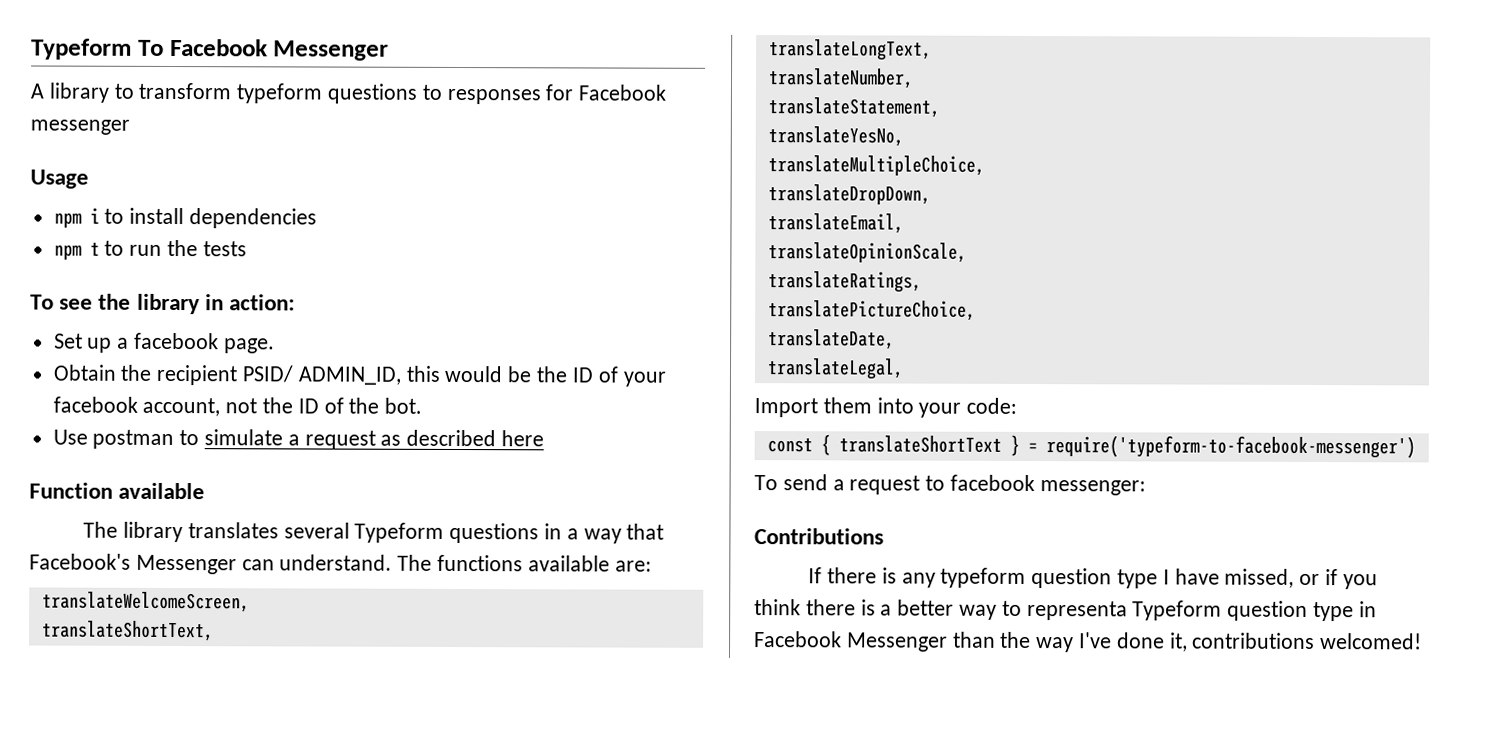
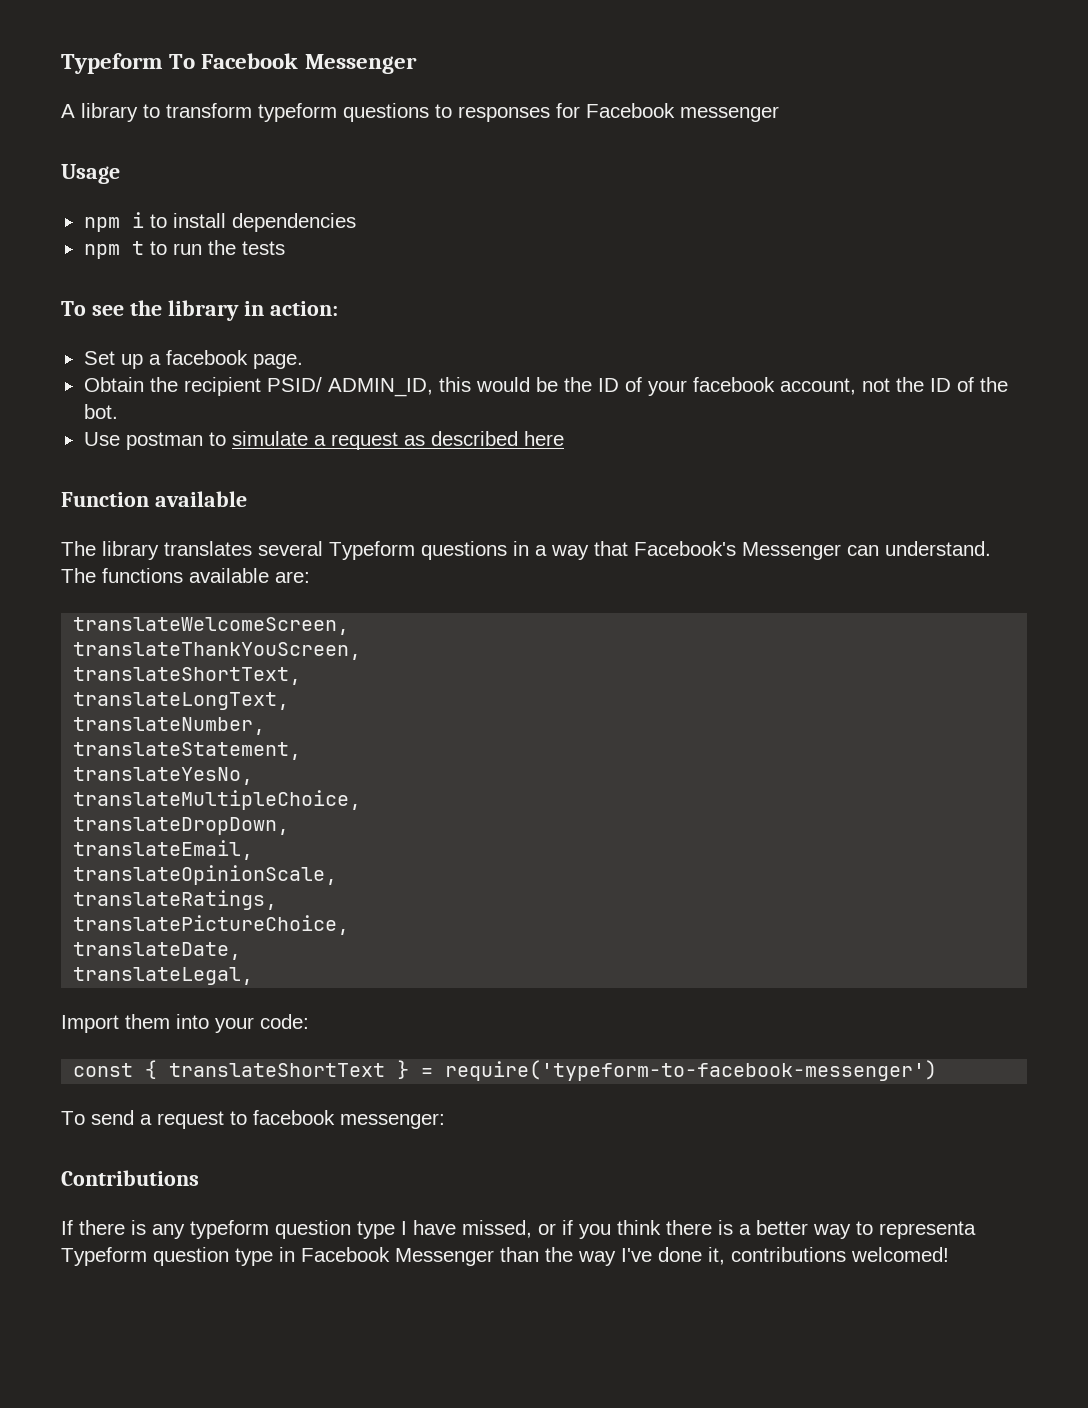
+ translateThankYouScreen,

